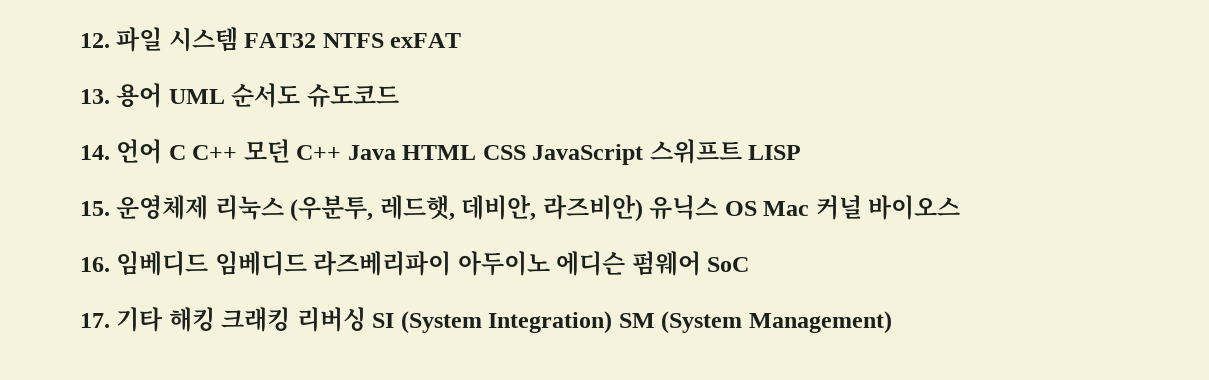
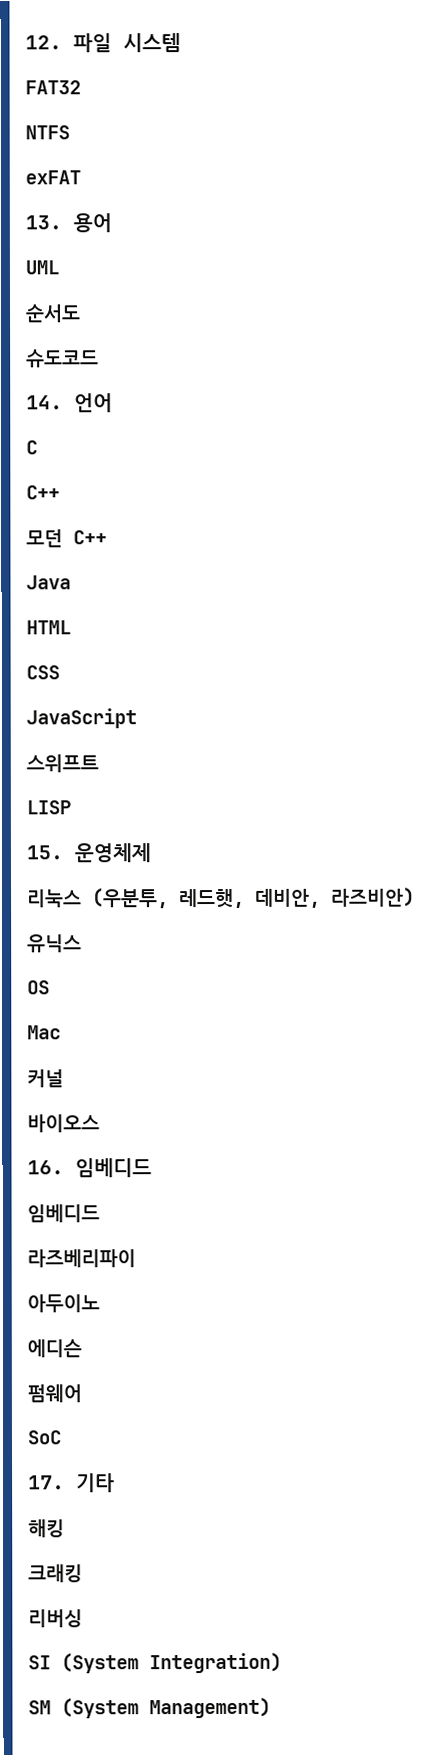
- 12. 파일 시스템 FAT32 NTFS exFAT
+ 12. 파일 시스템
+ FAT32
+ NTFS
+ exFAT
- 13. 용어 UML 순서도 슈도코드
+ 13. 용어
+ UML
+ 순서도
+ 슈도코드
- 14. 언어 C C++ 모던 C++ Java HTML CSS JavaScript 스위프트 LISP
+ 14. 언어
+ C
+ C++
+ 모던 C++
+ Java
+ HTML
+ CSS
+ JavaScript
+ 스위프트
+ LISP
- 15. 운영체제 리눅스 (우분투, 레드햇, 데비안, 라즈비안) 유닉스 OS Mac 커널 바이오스
+ 15. 운영체제
+ 리눅스 (우분투, 레드햇, 데비안, 라즈비안)
+ 유닉스
+ OS
+ Mac
+ 커널
+ 바이오스
- 16. 임베디드 임베디드 라즈베리파이 아두이노 에디슨 펌웨어 SoC
+ 16. 임베디드
+ 임베디드
+ 라즈베리파이
+ 아두이노
+ 에디슨
+ 펌웨어
+ SoC
- 17. 기타 해킹 크래킹 리버싱 SI (System Integration) SM (System Management)
+ 17. 기타
+ 해킹
+ 크래킹
+ 리버싱
+ SI (System Integration)
+ SM (System Management)

